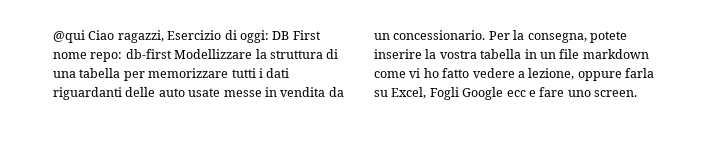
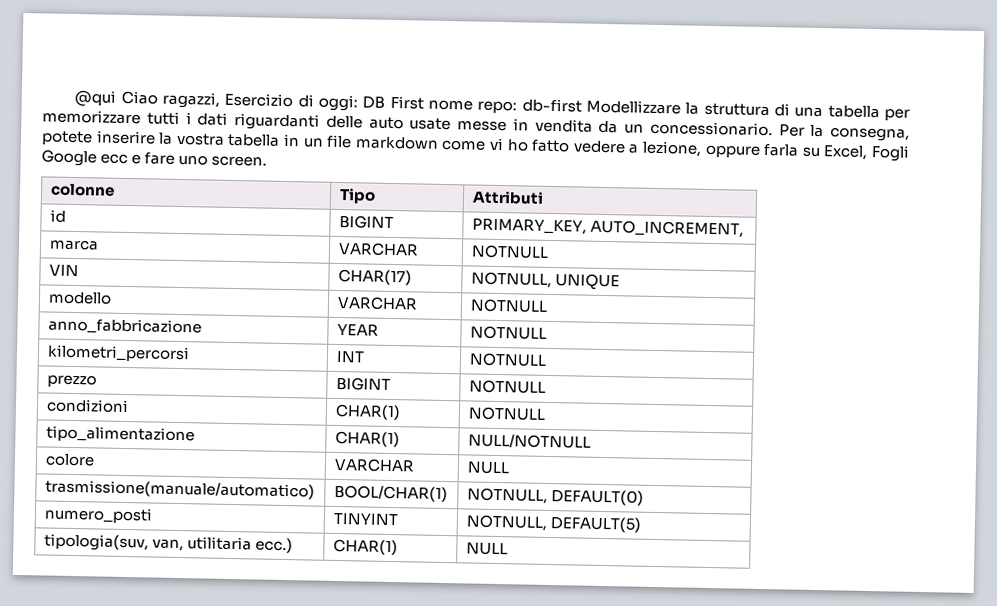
+ colonne | Tipo | Attributi
+ id | BIGINT | PRIMARY_KEY, AUTO_INCREMENT,
+ marca | VARCHAR | NOTNULL
+ VIN | CHAR(17) | NOTNULL, UNIQUE
+ modello | VARCHAR | NOTNULL
+ anno_fabbricazione | YEAR | NOTNULL
+ kilometri_percorsi | INT | NOTNULL
+ prezzo | BIGINT | NOTNULL
+ condizioni | CHAR(1) | NOTNULL
+ tipo_alimentazione | CHAR(1) | NULL/NOTNULL
+ colore | VARCHAR | NULL
+ trasmissione(manuale/automatico) | BOOL/CHAR(1) | NOTNULL, DEFAULT(0)
+ numero_posti | TINYINT | NOTNULL, DEFAULT(5)
+ tipologia(suv, van, utilitaria ecc.) | CHAR(1) | NULL

